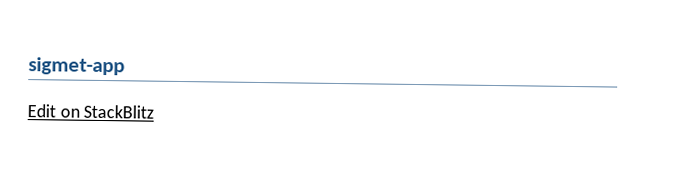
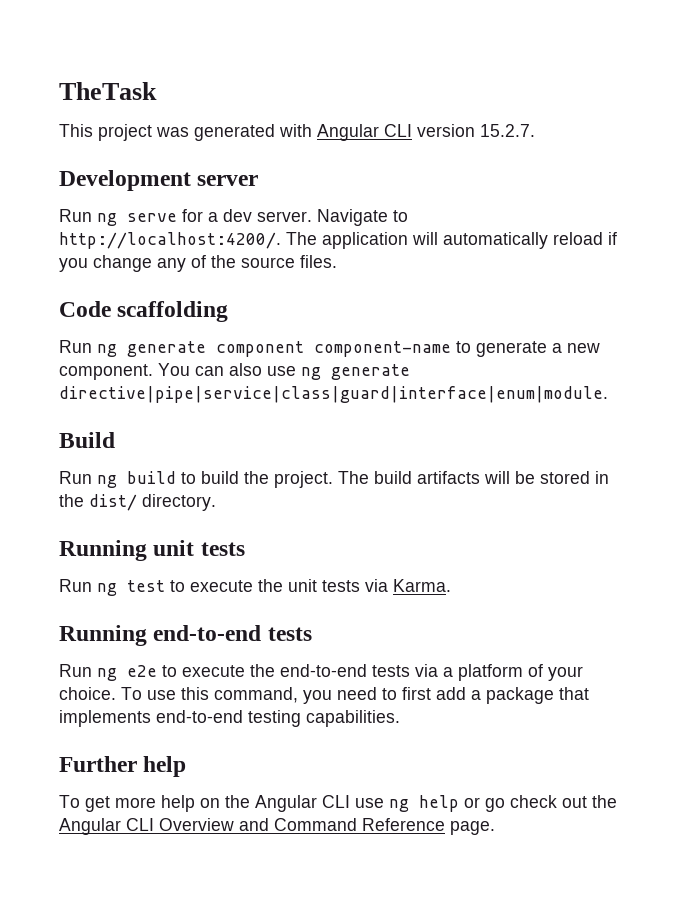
- sigmet-app
- Edit on StackBlitz
+ TheTask
+ This project was generated with Angular CLI version 15.2.7.
+ Development server
+ Run ng serve for a dev server. Navigate to http://localhost:4200/. The application will automatically reload if you change any of the source files.
+ Code scaffolding
+ Run ng generate component component-name to generate a new component. You can also use ng generate directive|pipe|service|class|guard|interface|enum|module.
+ Build
+ Run ng build to build the project. The build artifacts will be stored in the dist/ directory.
+ Running unit tests
+ Run ng test to execute the unit tests via Karma.
+ Running end-to-end tests
+ Run ng e2e to execute the end-to-end tests via a platform of your choice. To use this command, you need to first add a package that implements end-to-end testing capabilities.
+ Further help
+ To get more help on the Angular CLI use ng help or go check out the Angular CLI Overview and Command Reference page.

